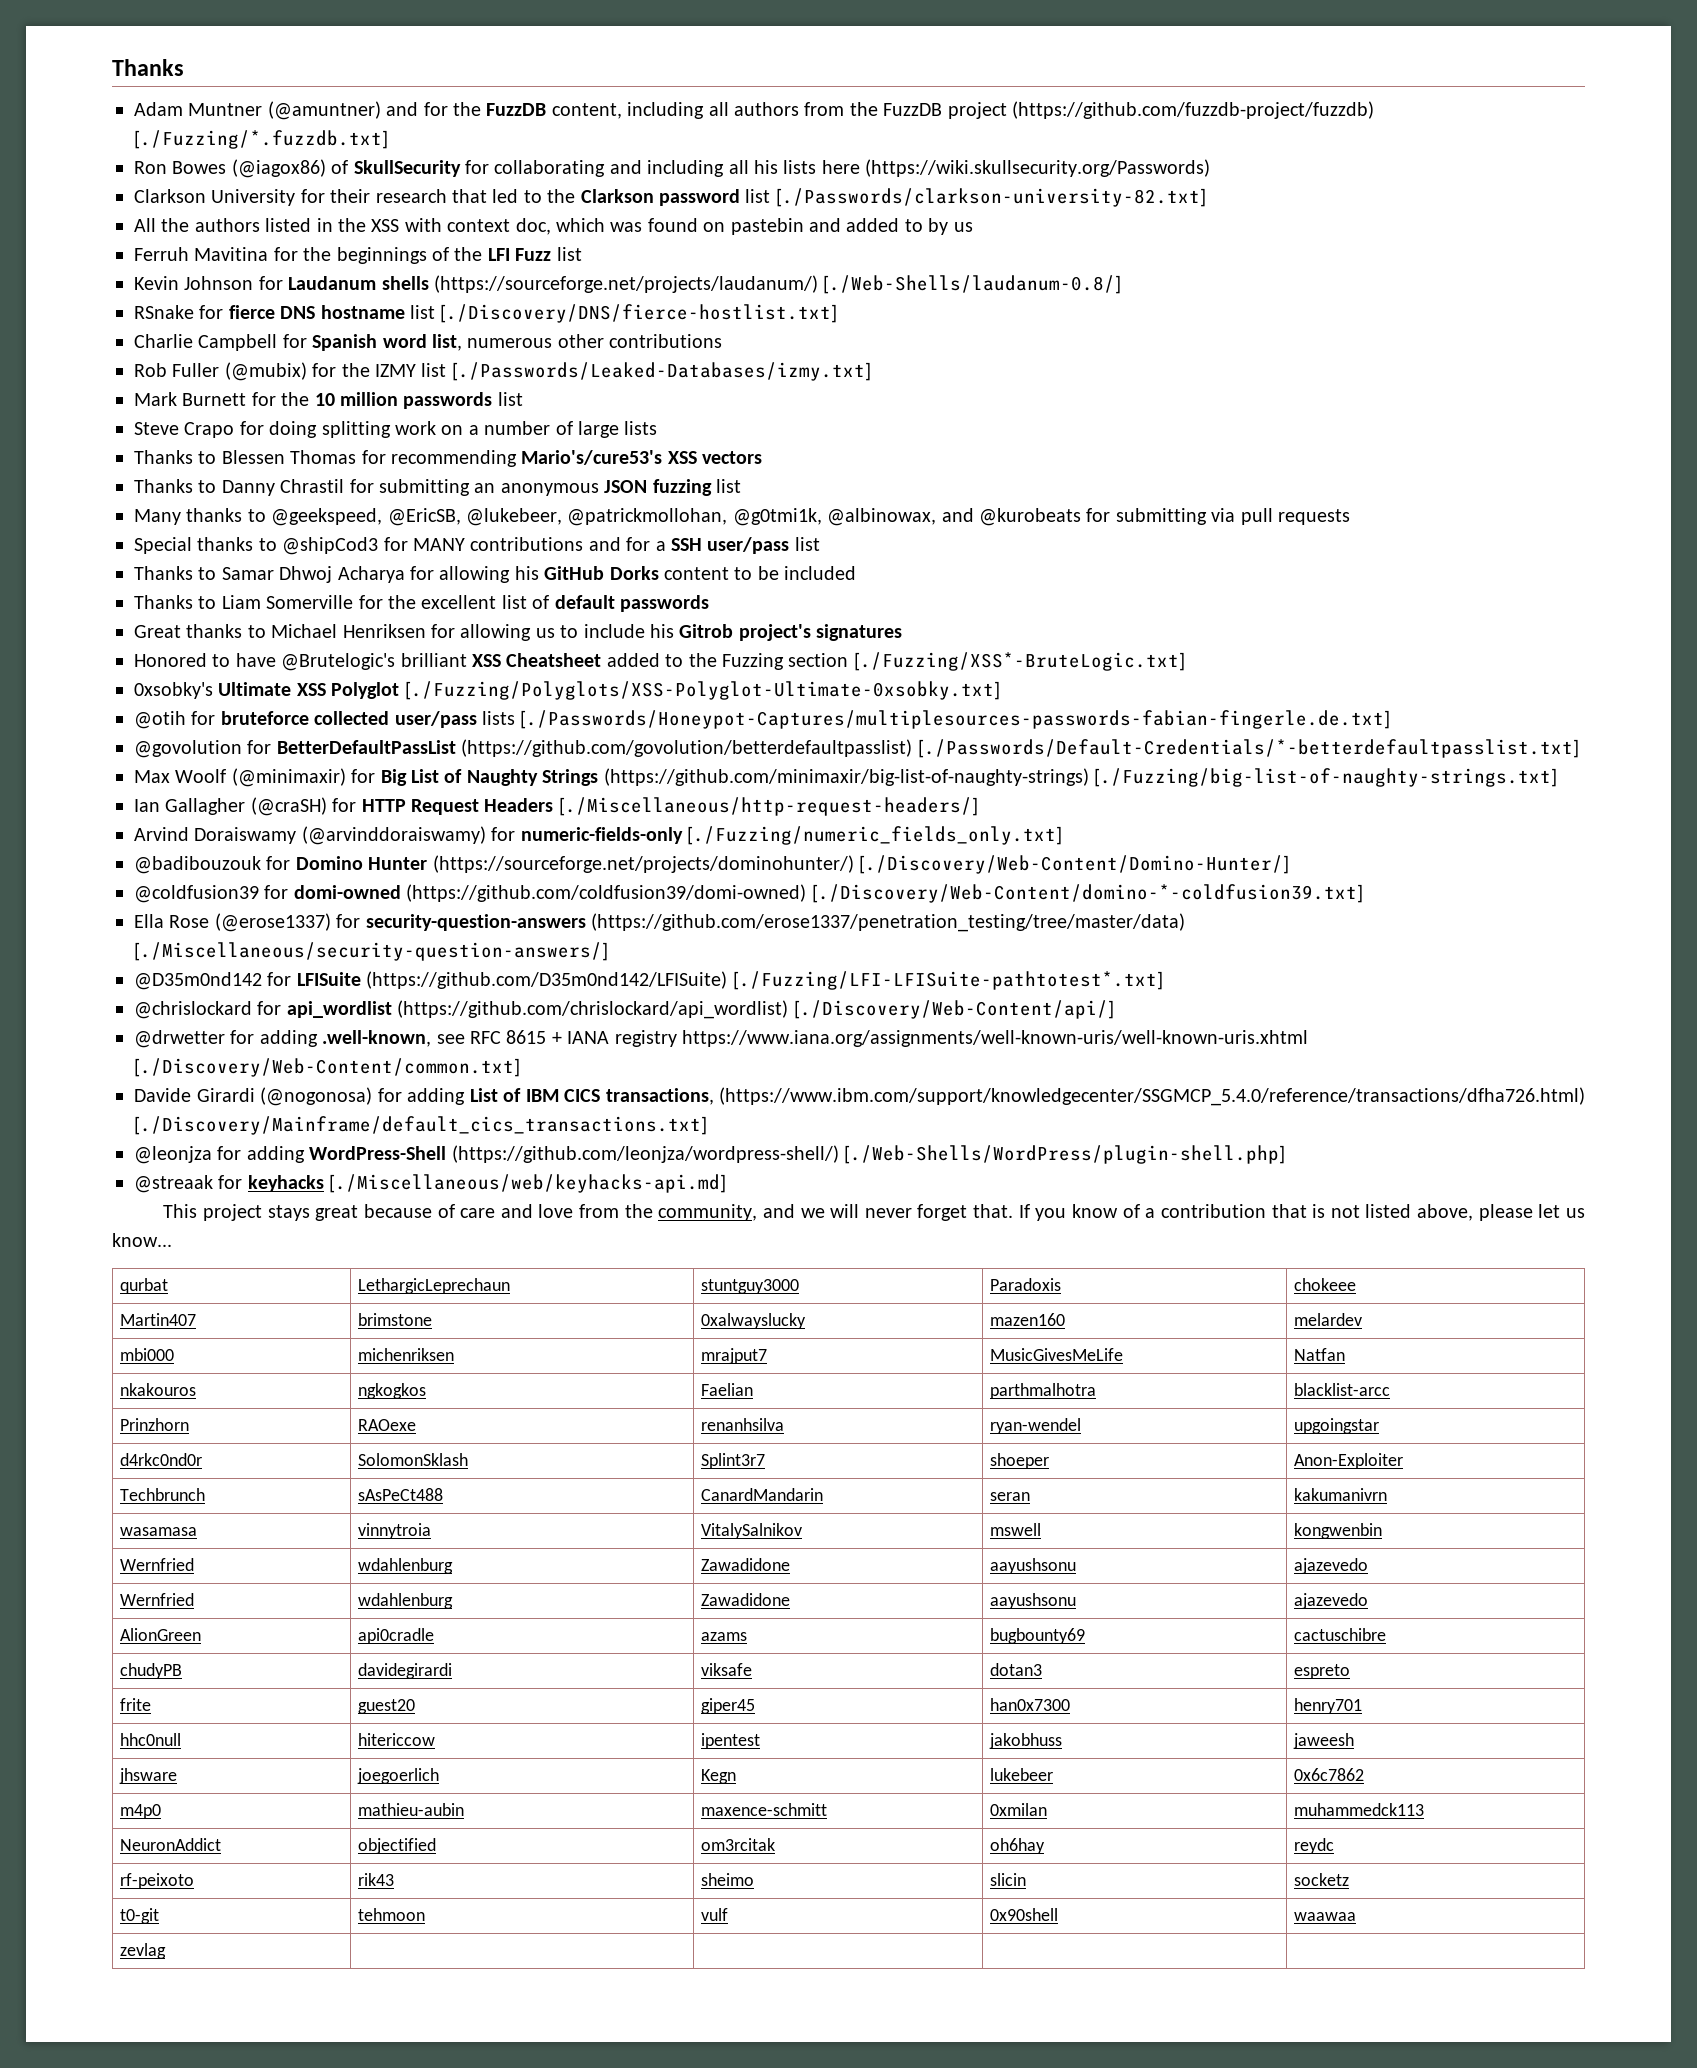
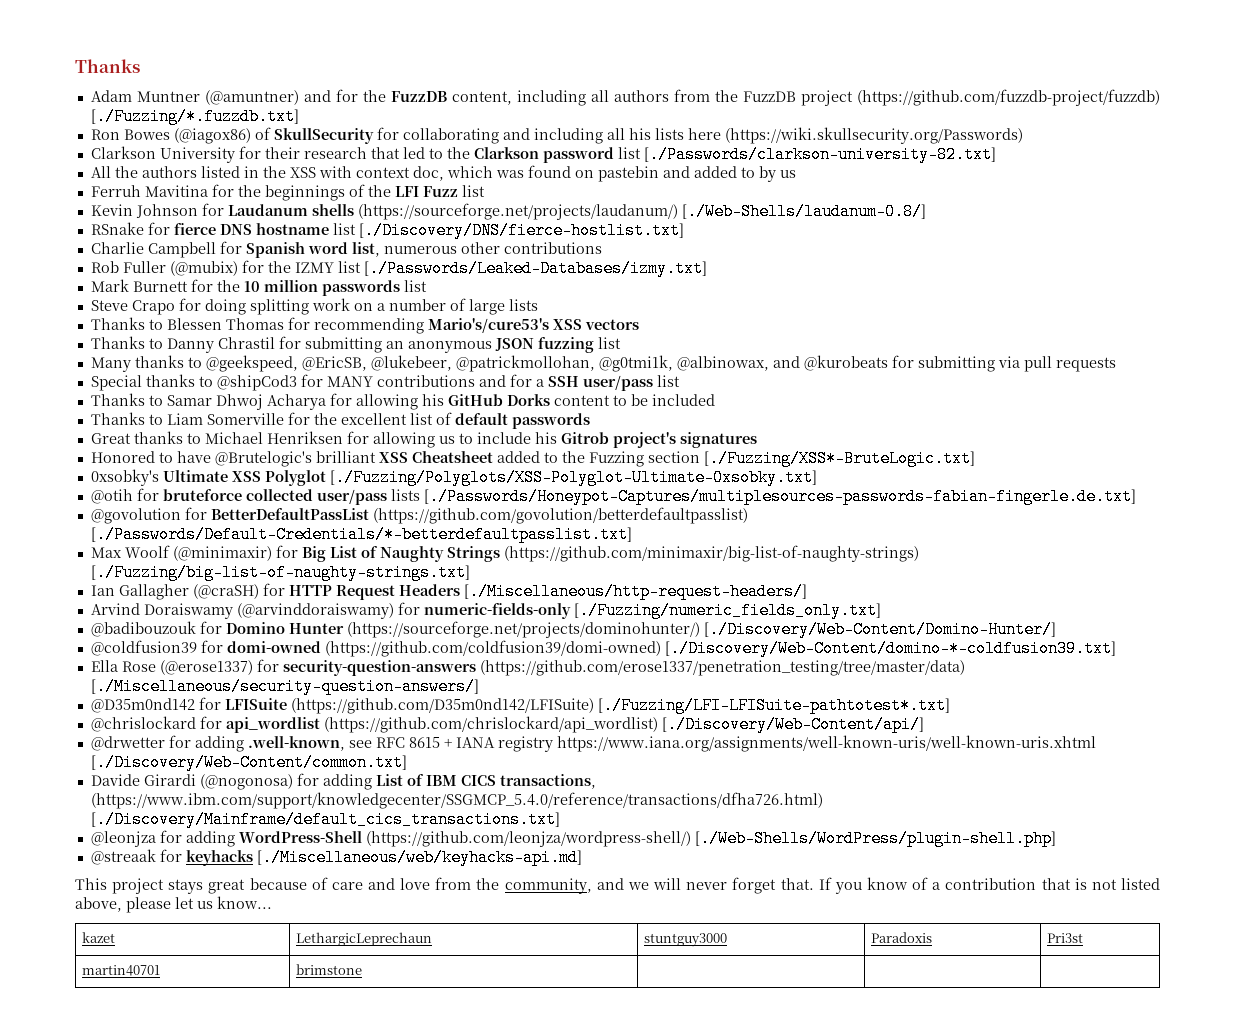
- qurbat | LethargicLeprechaun | stuntguy3000 | Paradoxis | chokeee
- Martin407 | brimstone | 0xalwayslucky | mazen160 | melardev
- mbi000 | michenriksen | mrajput7 | MusicGivesMeLife | Natfan
- nkakouros | ngkogkos | Faelian | parthmalhotra | blacklist-arcc
- Prinzhorn | RAOexe | renanhsilva | ryan-wendel | upgoingstar
- d4rkc0nd0r | SolomonSklash | Splint3r7 | shoeper | Anon-Exploiter
- Techbrunch | sAsPeCt488 | CanardMandarin | seran | kakumanivrn
- wasamasa | vinnytroia | VitalySalnikov | mswell | kongwenbin
- Wernfried | wdahlenburg | Zawadidone | aayushsonu | ajazevedo
- Wernfried | wdahlenburg | Zawadidone | aayushsonu | ajazevedo
- AlionGreen | api0cradle | azams | bugbounty69 | cactuschibre
- chudyPB | davidegirardi | viksafe | dotan3 | espreto
- frite | guest20 | giper45 | han0x7300 | henry701
- hhc0null | hitericcow | ipentest | jakobhuss | jaweesh
- jhsware | joegoerlich | Kegn | lukebeer | 0x6c7862
- m4p0 | mathieu-aubin | maxence-schmitt | 0xmilan | muhammedck113
- NeuronAddict | objectified | om3rcitak | oh6hay | reydc
- rf-peixoto | rik43 | sheimo | slicin | socketz
- t0-git | tehmoon | vulf | 0x90shell | waawaa
- zevlag | | | |
+ kazet | LethargicLeprechaun | stuntguy3000 | Paradoxis | Pri3st
+ martin40701 | brimstone | | |

